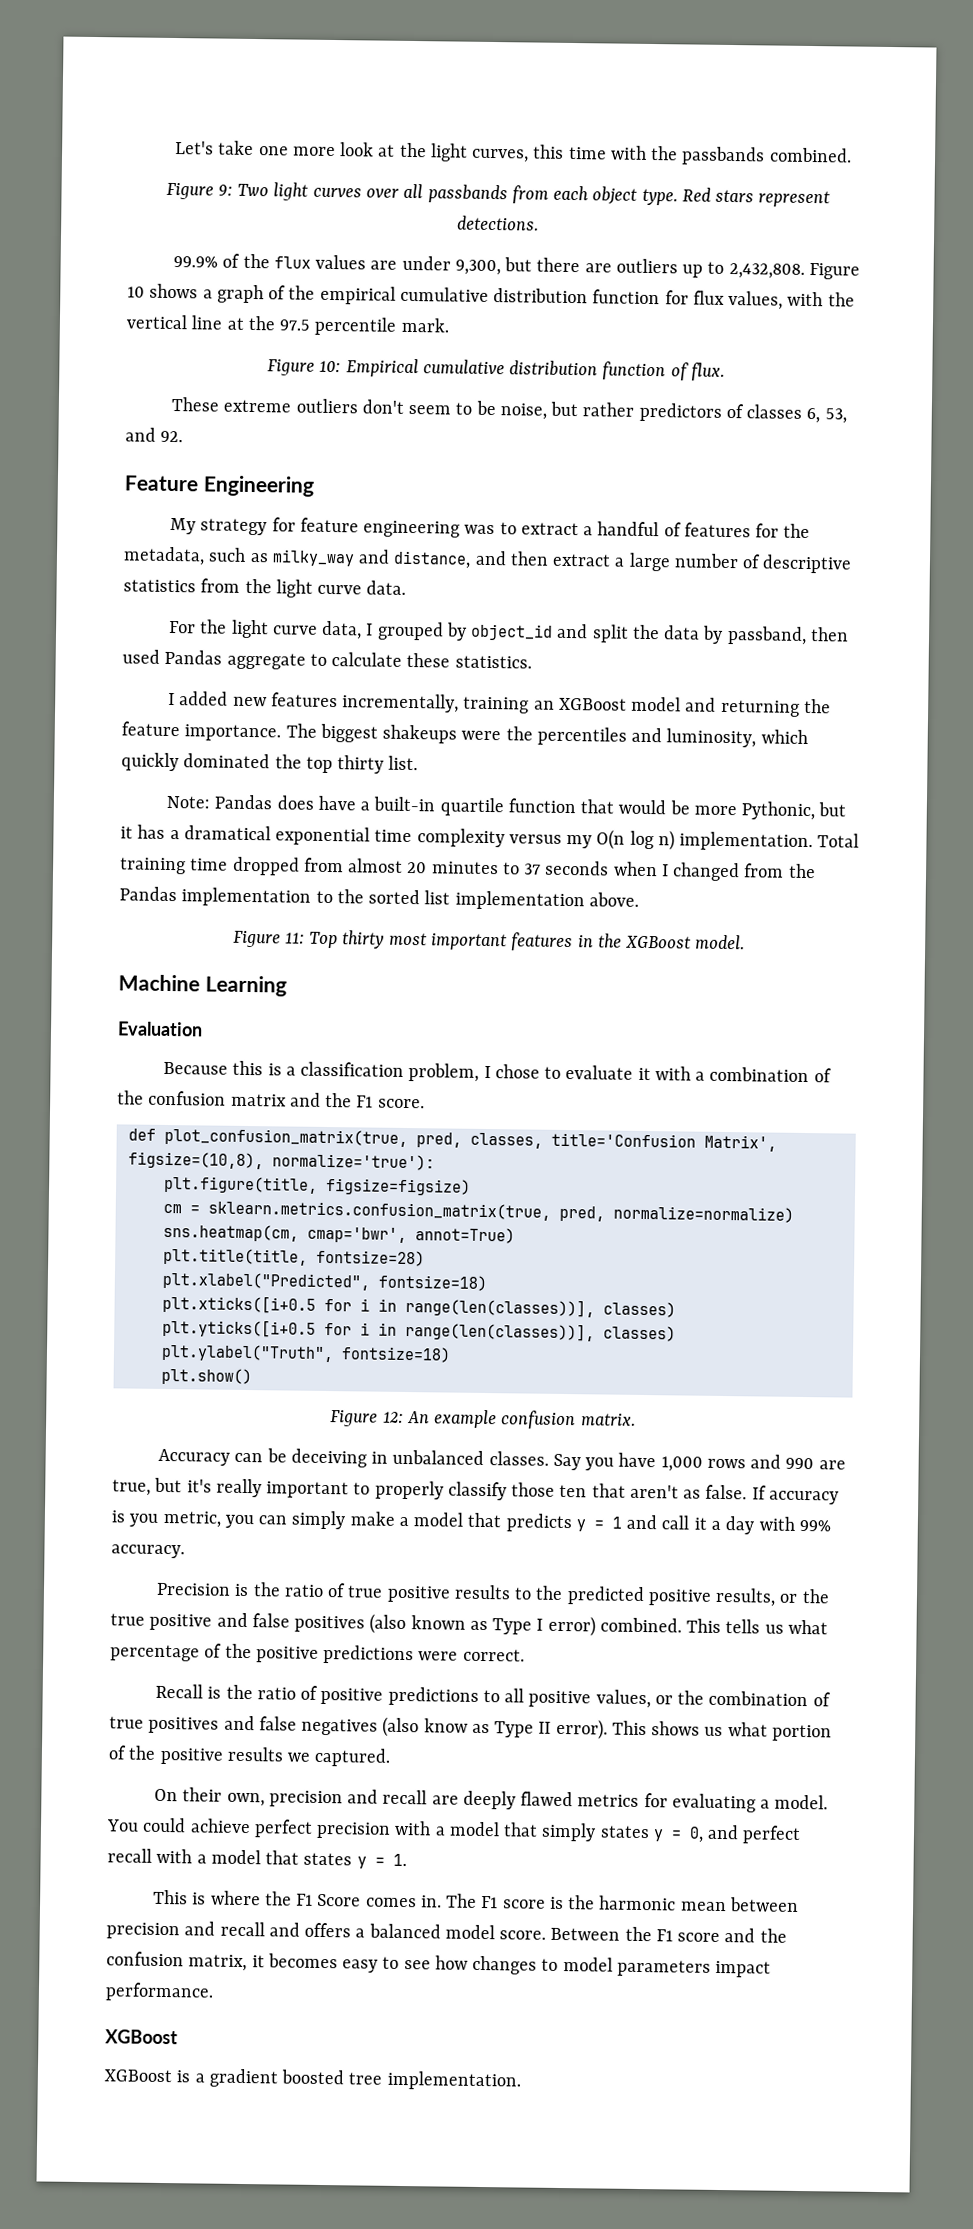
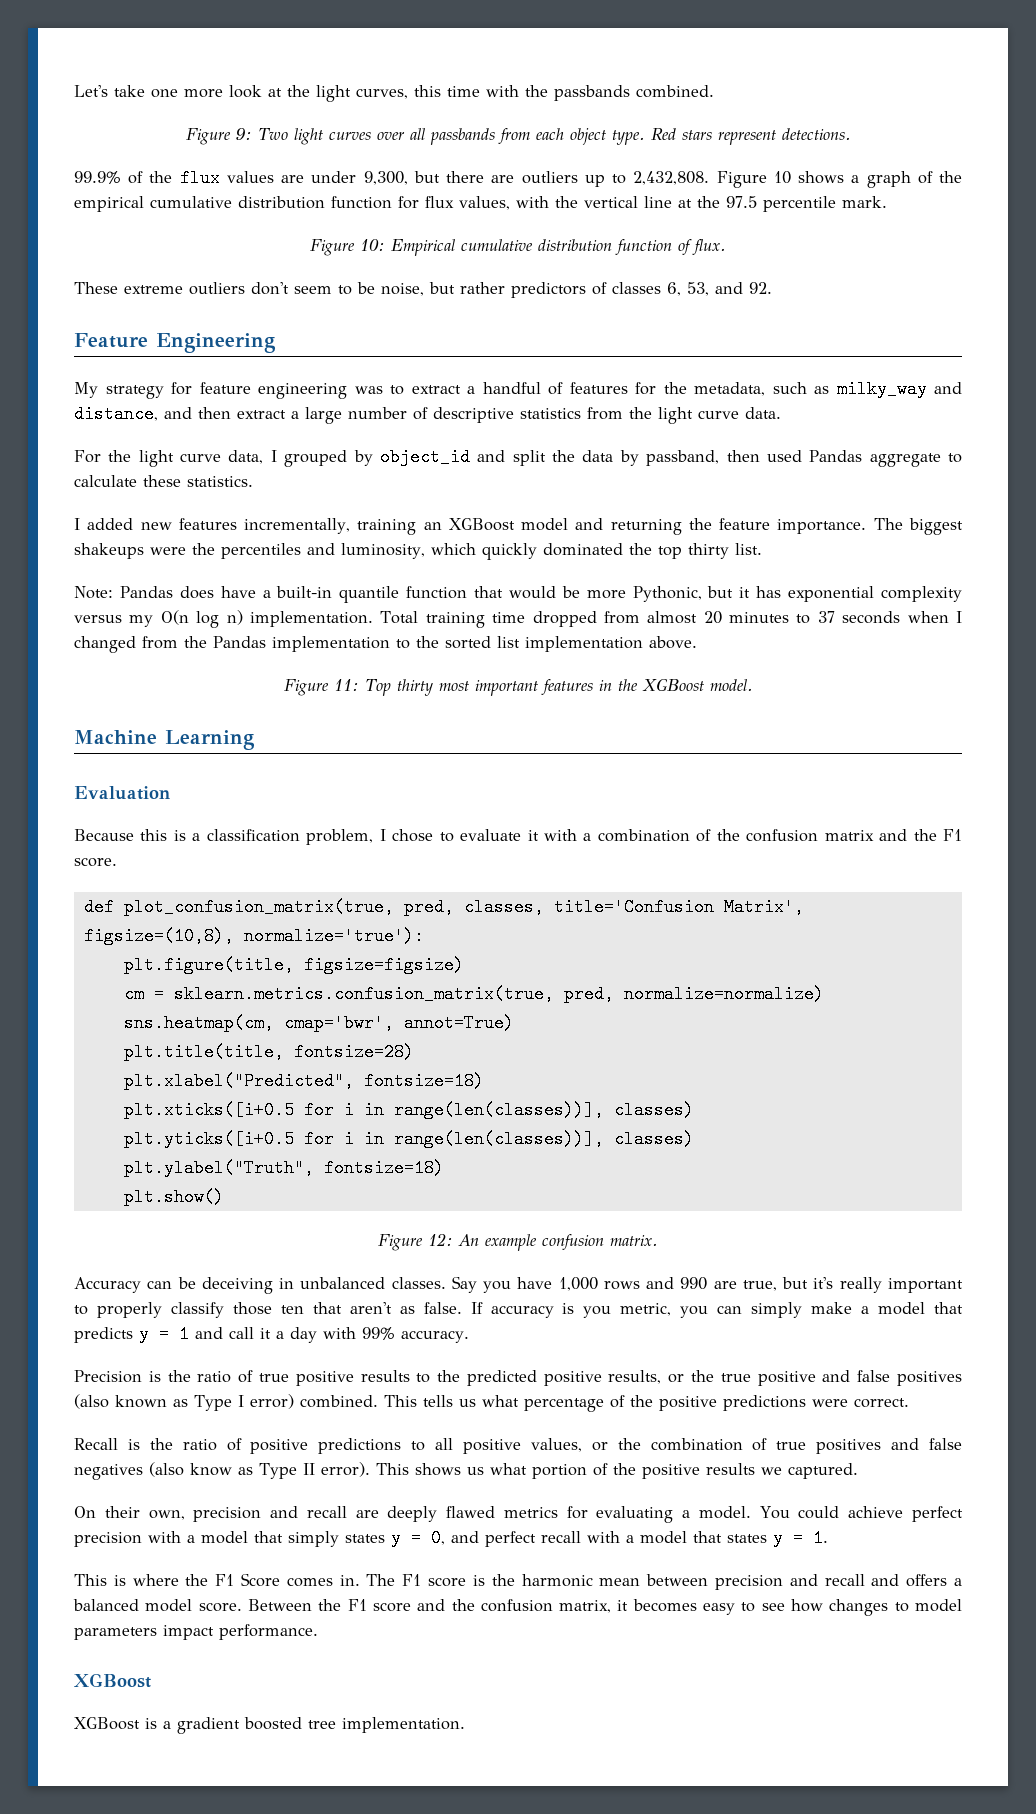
- Note: Pandas does have a built-in quartile function that would be more Pythonic, but it has a dramatical exponential time complexity versus my O(n log n) implementation.
+ Note: Pandas does have a built-in quantile function that would be more Pythonic, but it has exponential complexity versus my O(n log n) implementation.

